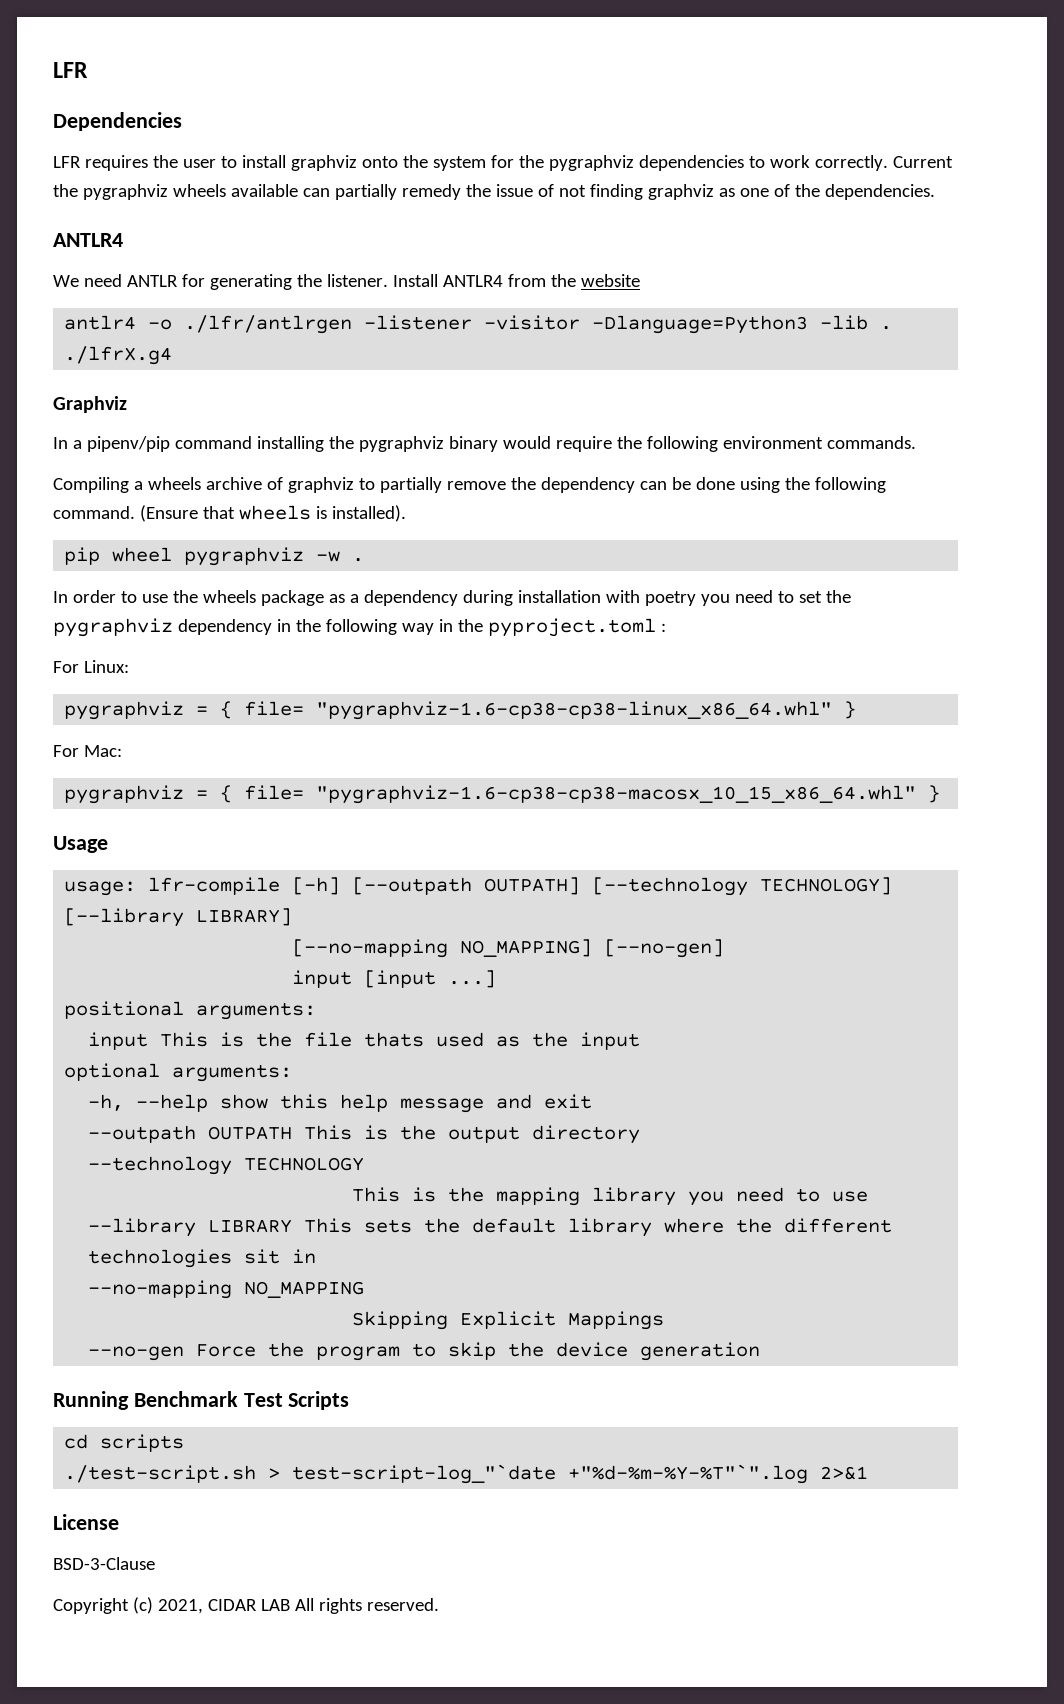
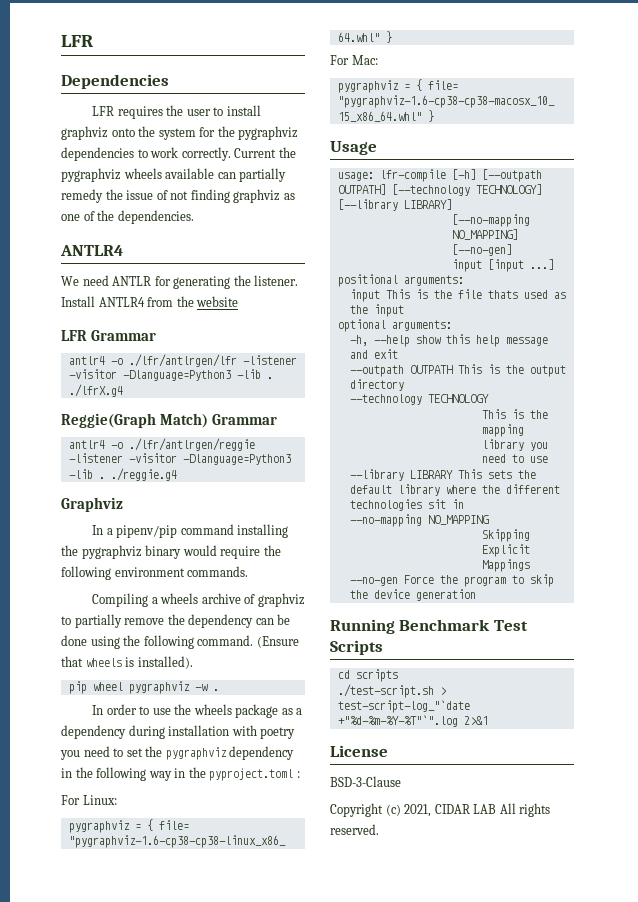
- antlr4 -o ./lfr/antlrgen -listener -visitor -Dlanguage=Python3 -lib . ./lfrX.g4
+ LFR Grammar
+ antlr4 -o ./lfr/antlrgen/lfr -listener -visitor -Dlanguage=Python3 -lib . ./lfrX.g4
+ Reggie(Graph Match) Grammar
+ antlr4 -o ./lfr/antlrgen/reggie -listener -visitor -Dlanguage=Python3 -lib . ./reggie.g4

